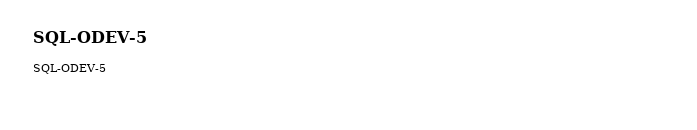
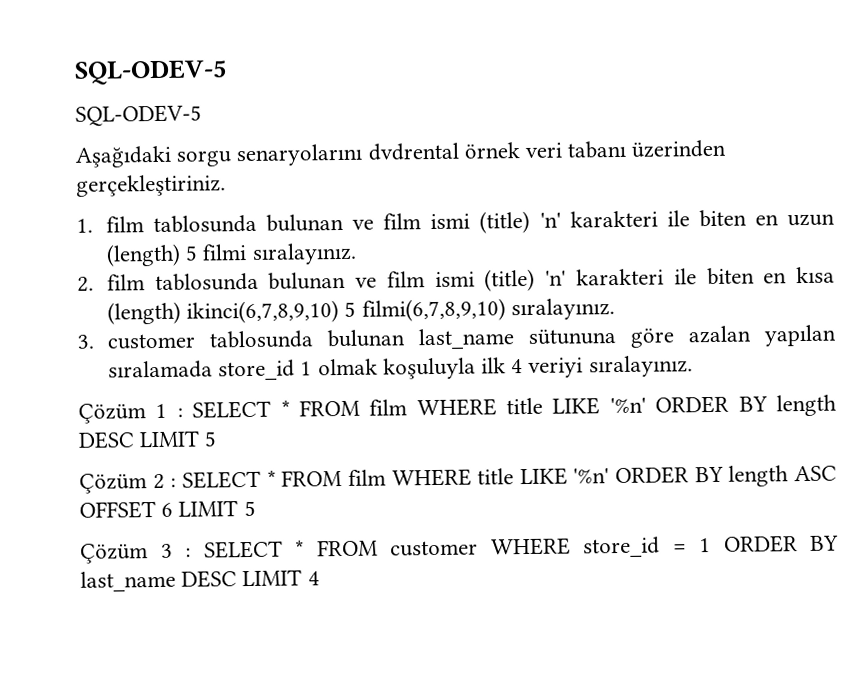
+ Aşağıdaki sorgu senaryolarını dvdrental örnek veri tabanı üzerinden gerçekleştiriniz.
+ 1. film tablosunda bulunan ve film ismi (title) 'n' karakteri ile biten en uzun (length) 5 filmi sıralayınız.
+ 2. film tablosunda bulunan ve film ismi (title) 'n' karakteri ile biten en kısa (length) ikinci(6,7,8,9,10) 5 filmi(6,7,8,9,10) sıralayınız.
+ 3. customer tablosunda bulunan last_name sütununa göre azalan yapılan sıralamada store_id 1 olmak koşuluyla ilk 4 veriyi sıralayınız.
+ Çözüm 1 : SELECT * FROM film WHERE title LIKE '%n' ORDER BY length DESC LIMIT 5
+ Çözüm 2 : SELECT * FROM film WHERE title LIKE '%n' ORDER BY length ASC OFFSET 6 LIMIT 5
+ Çözüm 3 : SELECT * FROM customer WHERE store_id = 1 ORDER BY last_name DESC LIMIT 4

